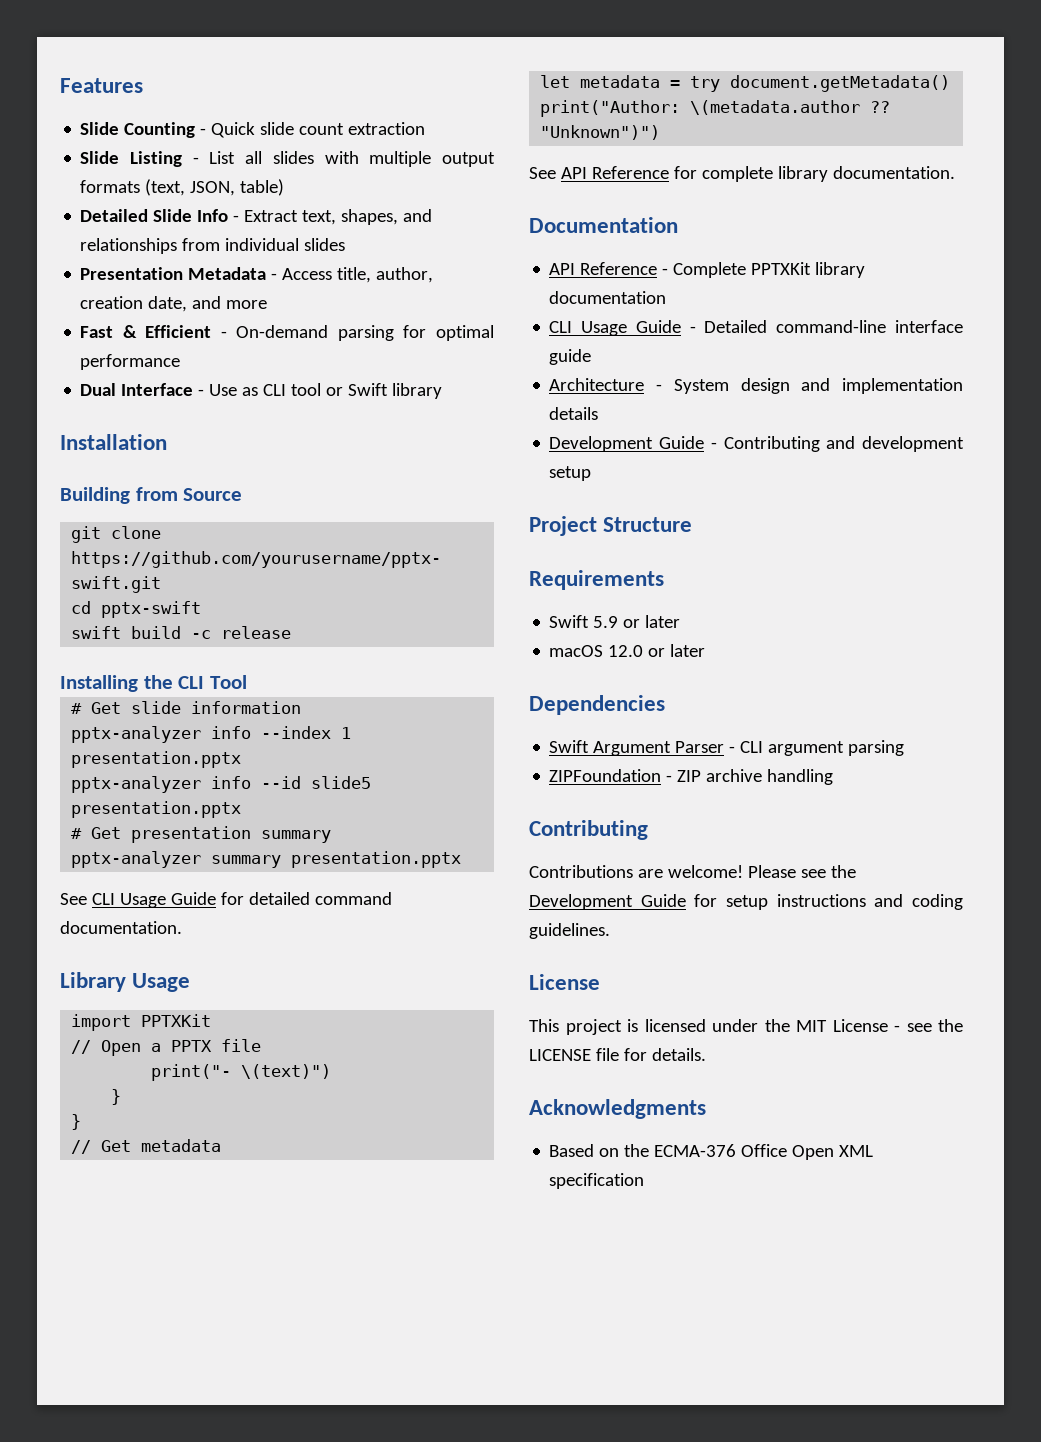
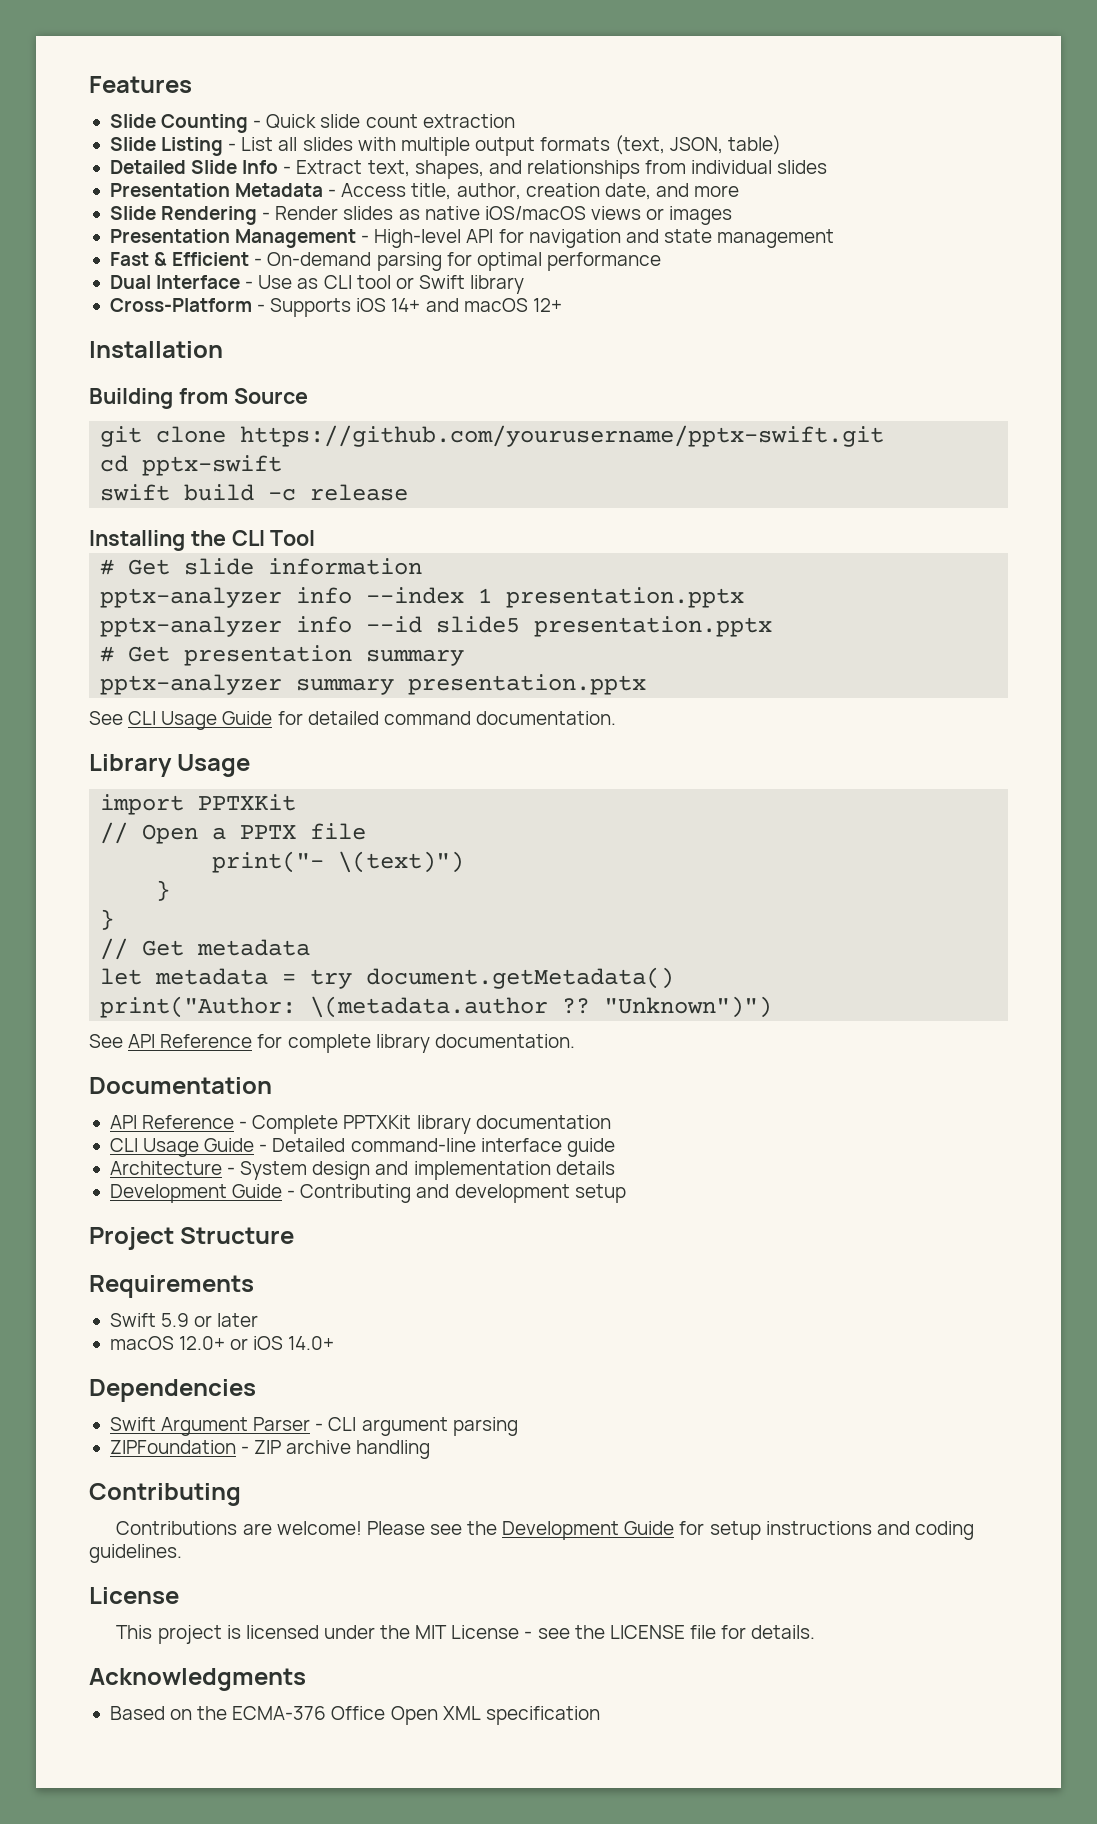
+ Slide Rendering - Render slides as native iOS/macOS views or images
+ Presentation Management - High-level API for navigation and state management
+ Cross-Platform - Supports iOS 14+ and macOS 12+
- macOS 12.0 or later
+ macOS 12.0+ or iOS 14.0+

